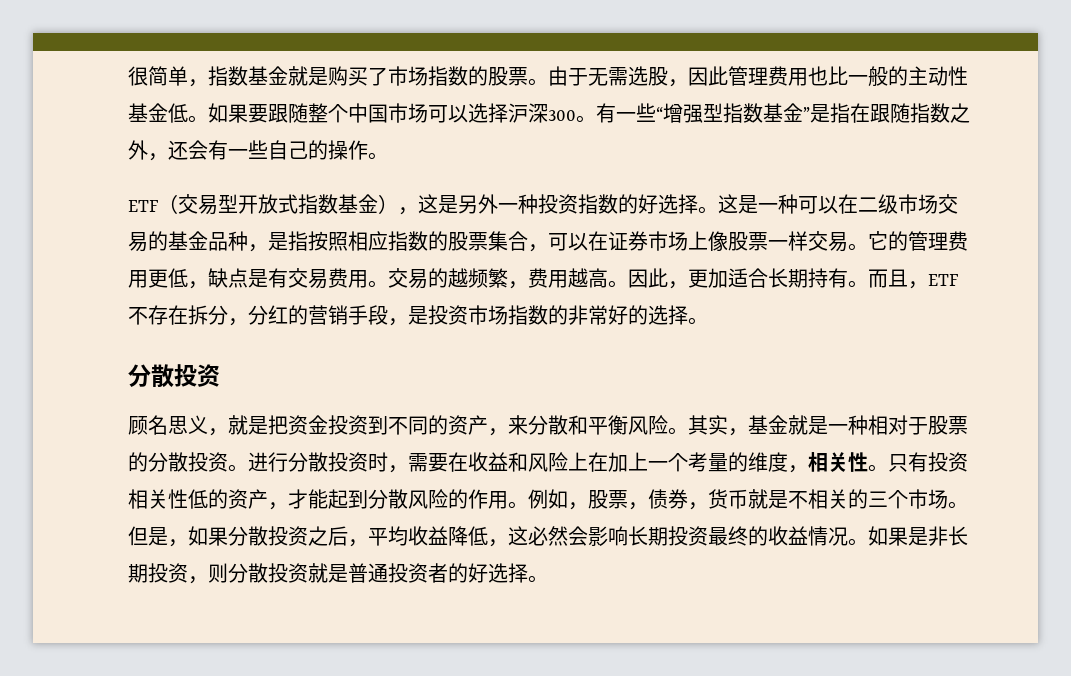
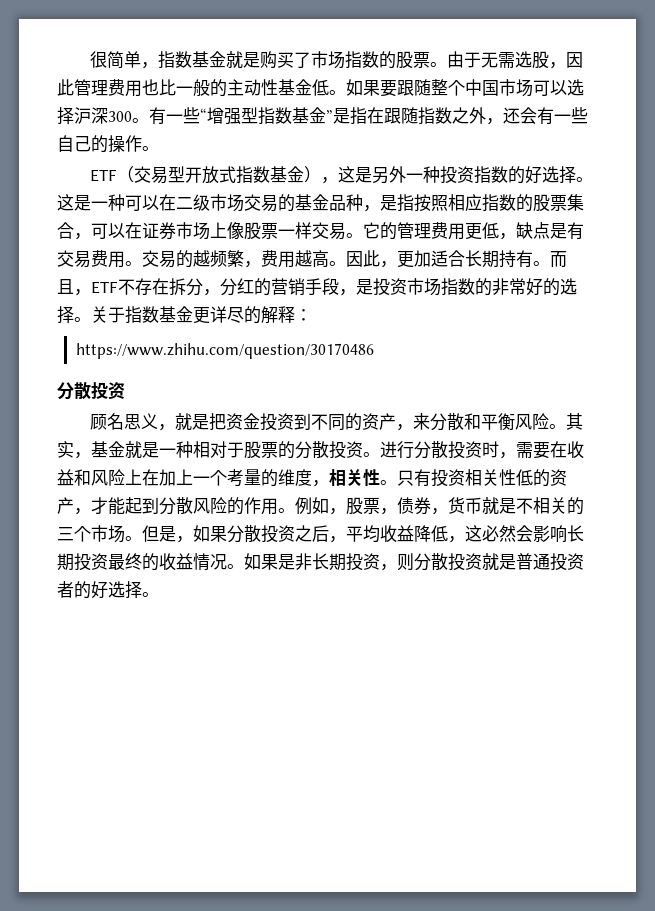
+ 关于指数基金更详尽的解释：
+ https://www.zhihu.com/question/30170486

